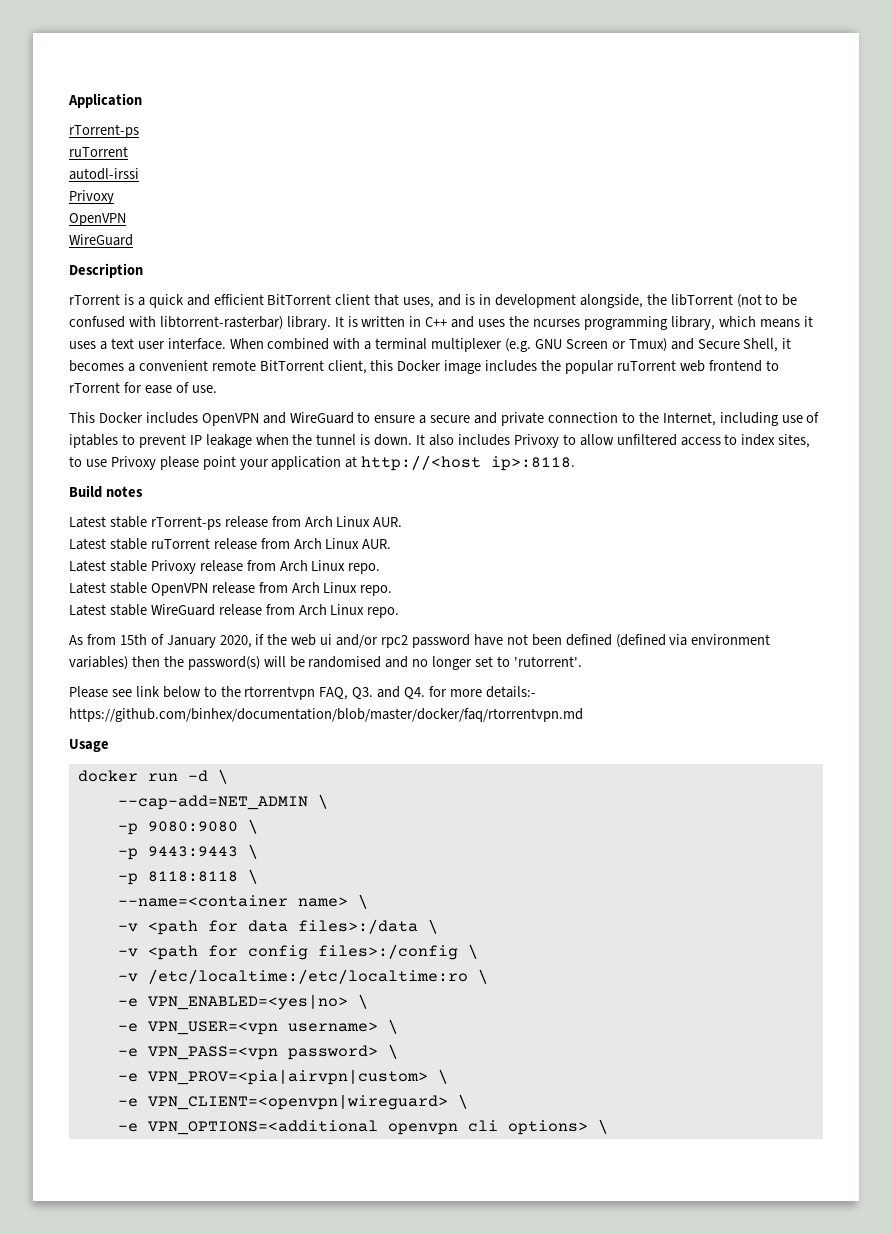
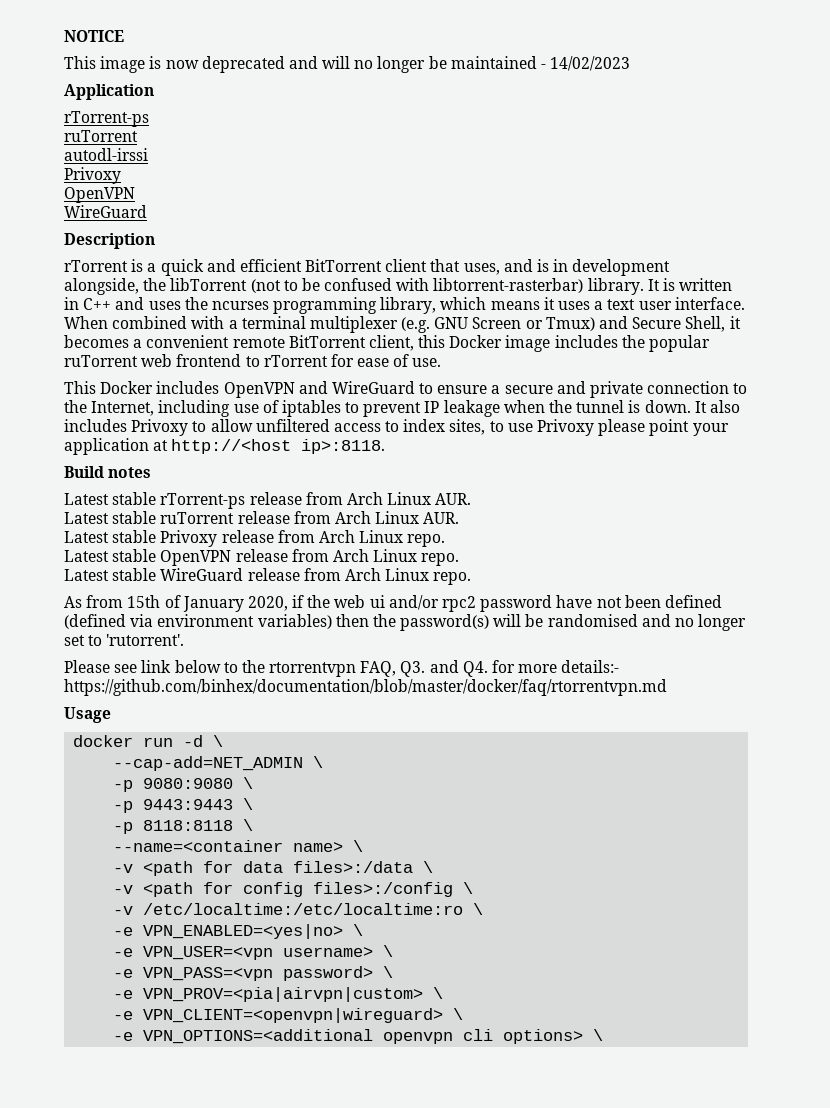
+ NOTICE
+ This image is now deprecated and will no longer be maintained - 14/02/2023

